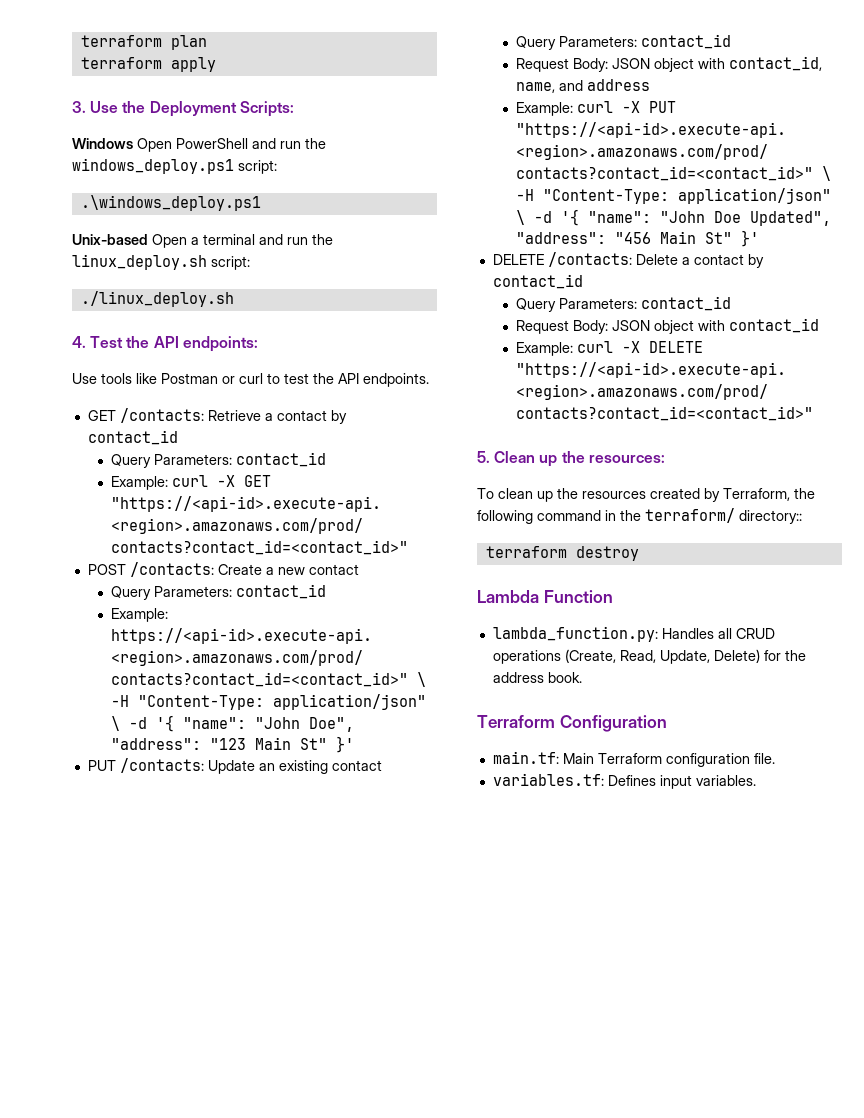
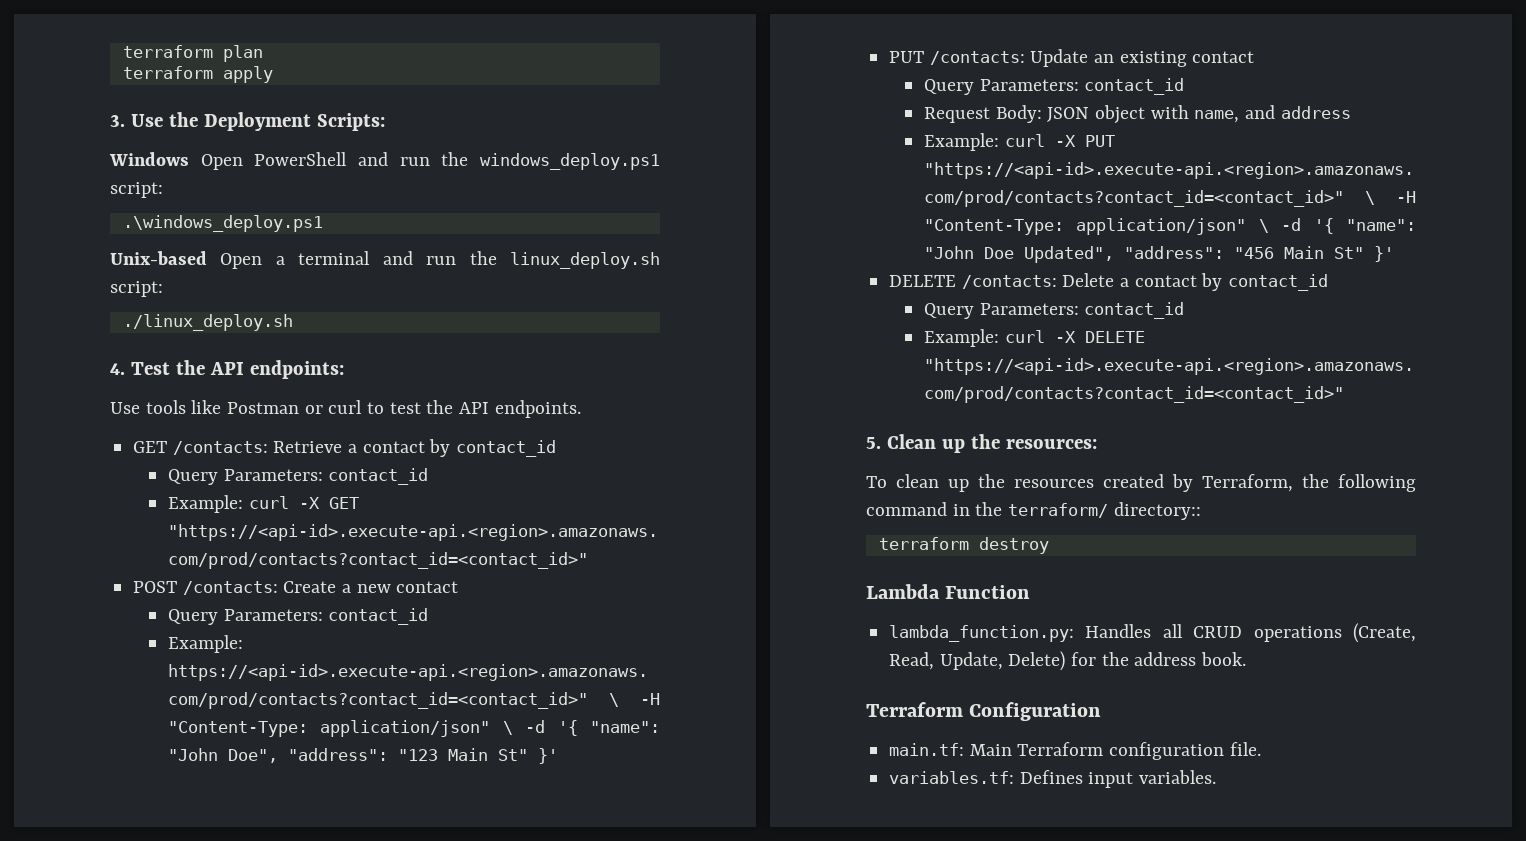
- Request Body: JSON object with contact_id, name, and address
+ Request Body: JSON object with name, and address
- Request Body: JSON object with contact_id

